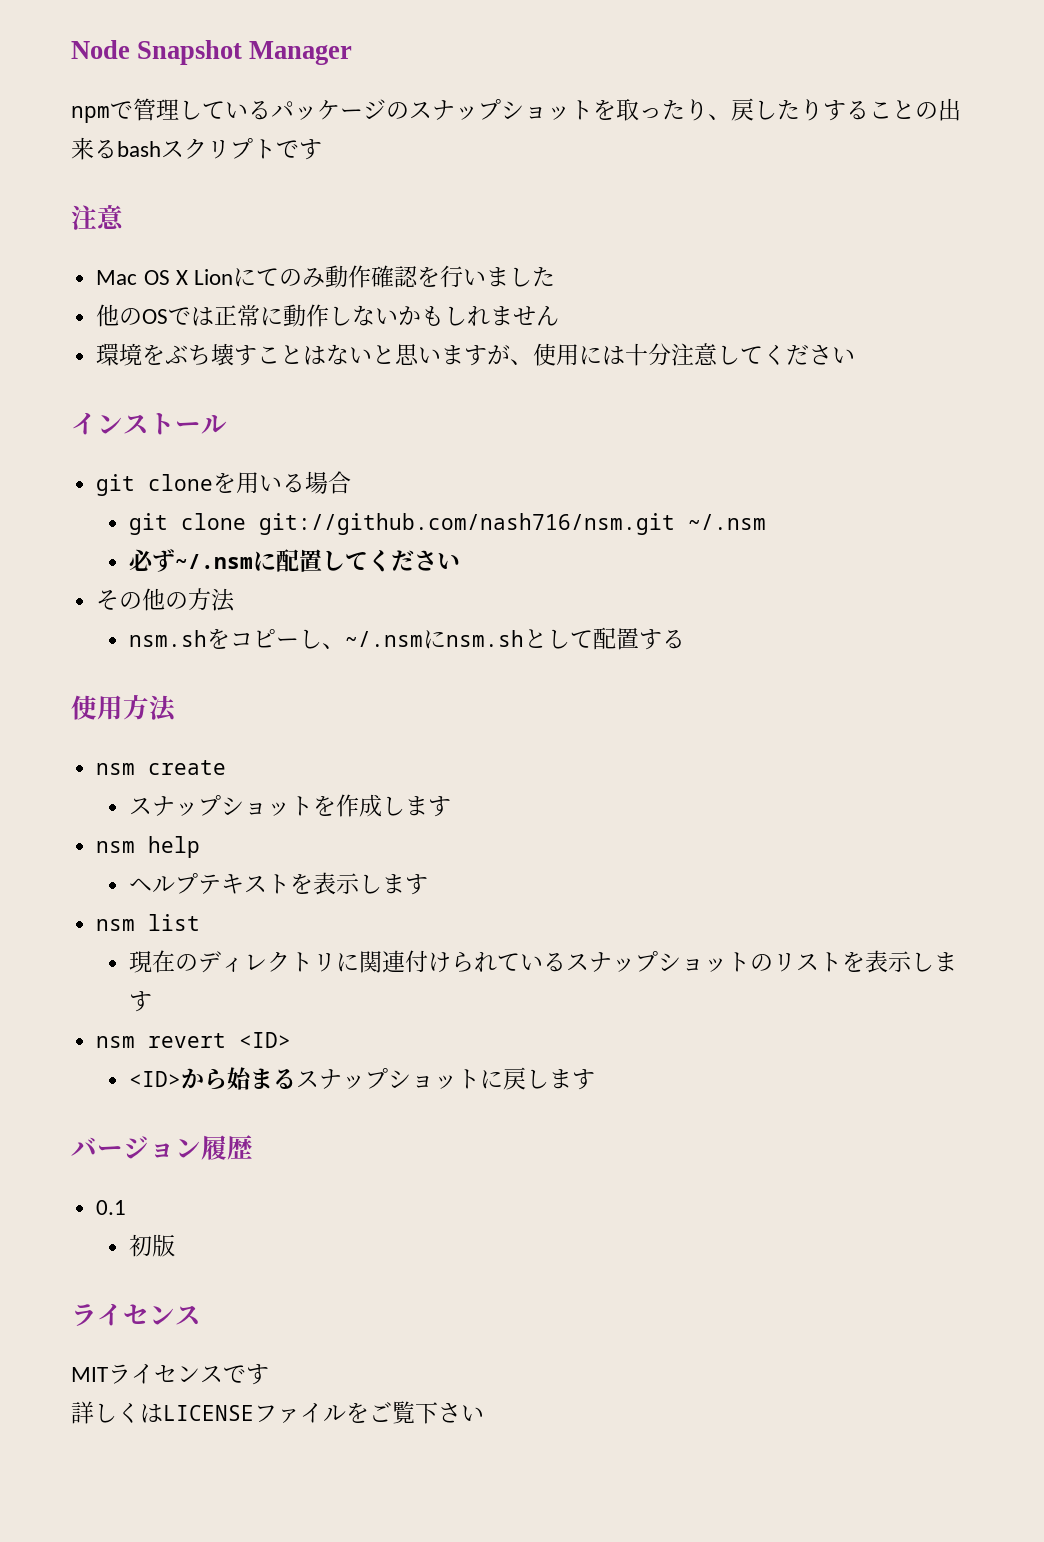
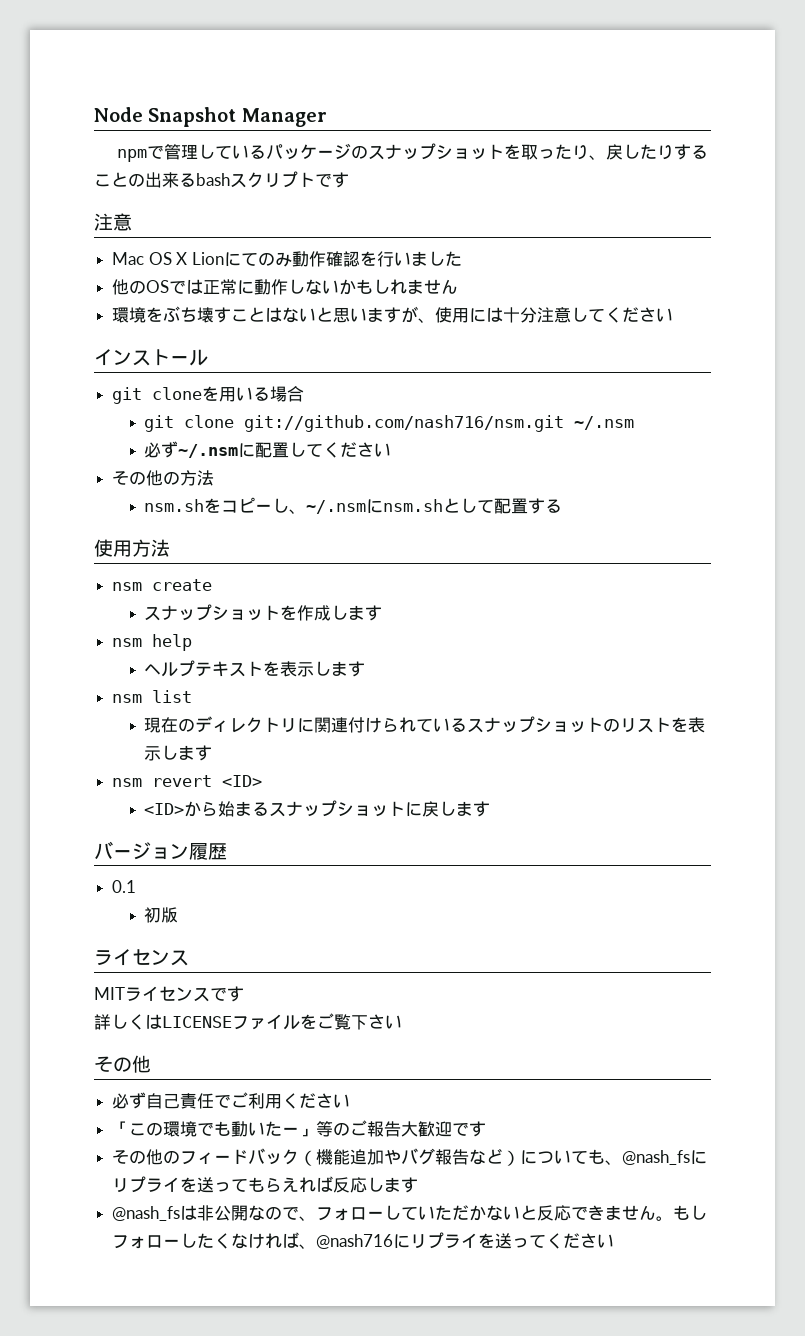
  詳しくはLICENSEファイルをご覧下さい
+ その他
+ 必ず自己責任でご利用ください
+ 「この環境でも動いたー」等のご報告大歓迎です
+ その他のフィードバック（機能追加やバグ報告など）についても、@nash_fsにリプライを送ってもらえれば反応します
+ @nash_fsは非公開なので、フォローしていただかないと反応できません。もしフォローしたくなければ、@nash716にリプライを送ってください

